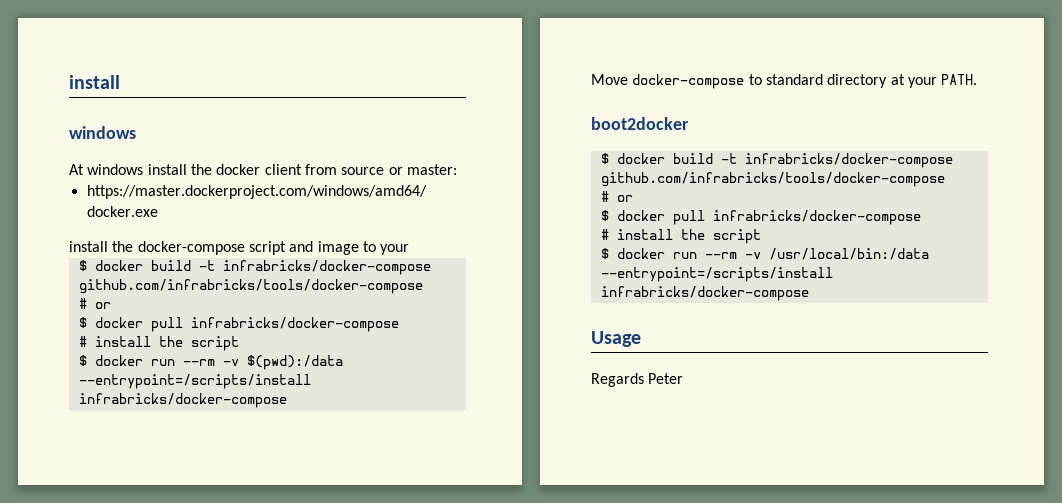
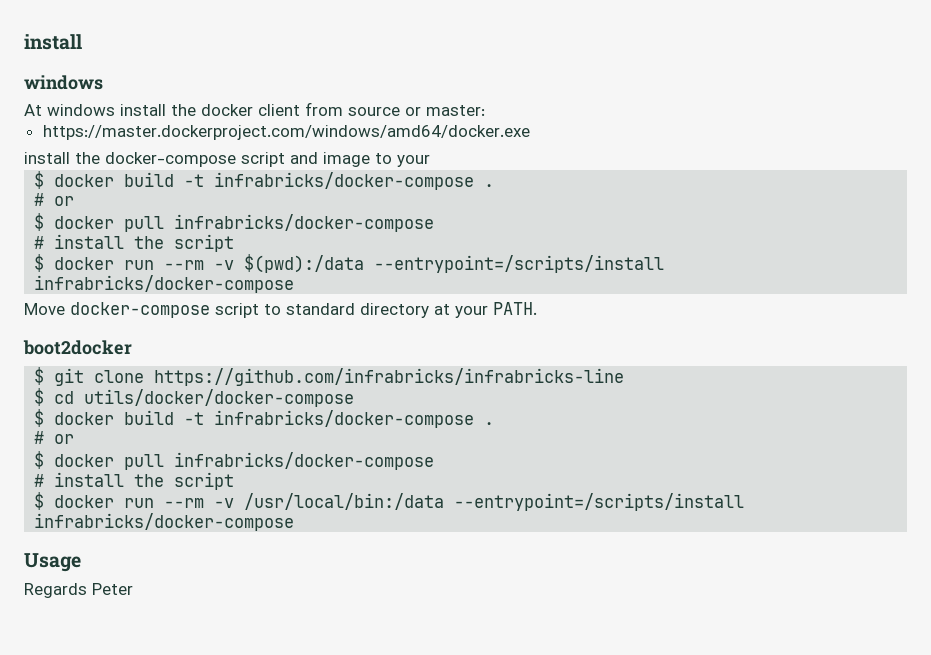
  install the docker-compose script and image to your
- $ docker build -t infrabricks/docker-compose github.com/infrabricks/tools/docker-compose
+ $ docker build -t infrabricks/docker-compose .
- Move docker-compose to standard directory at your PATH.
+ Move docker-compose script to standard directory at your PATH.
  boot2docker
- $ docker build -t infrabricks/docker-compose github.com/infrabricks/tools/docker-compose
+ $ git clone https://github.com/infrabricks/infrabricks-line
+ $ cd utils/docker/docker-compose
+ $ docker build -t infrabricks/docker-compose .

